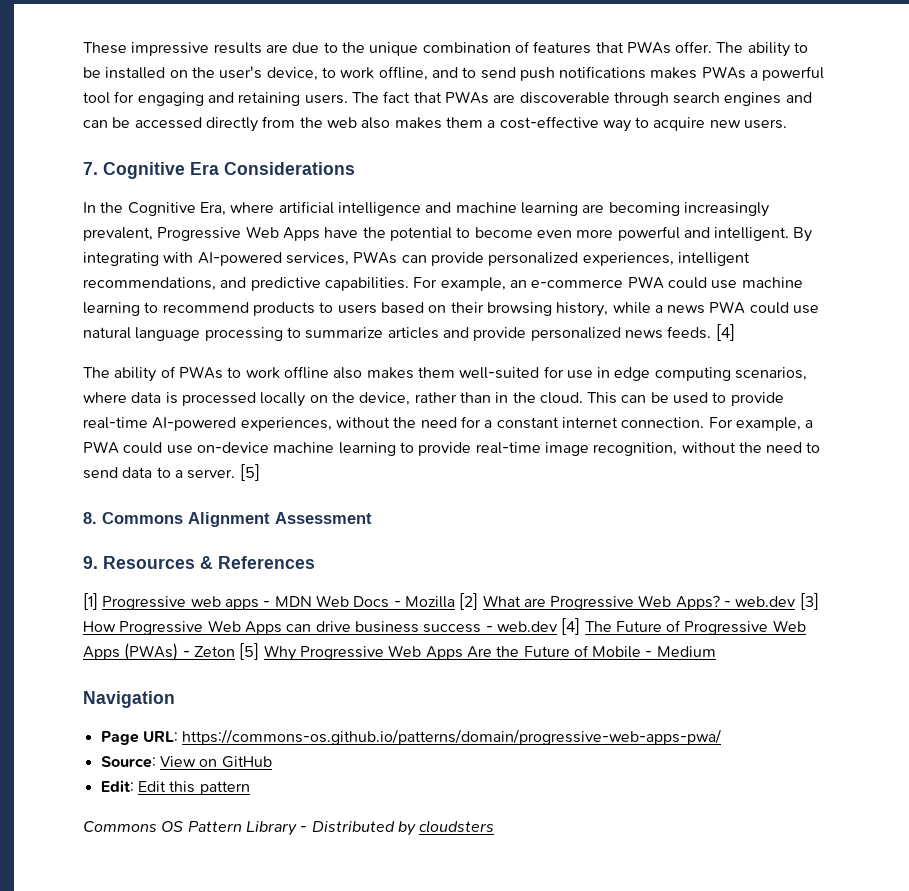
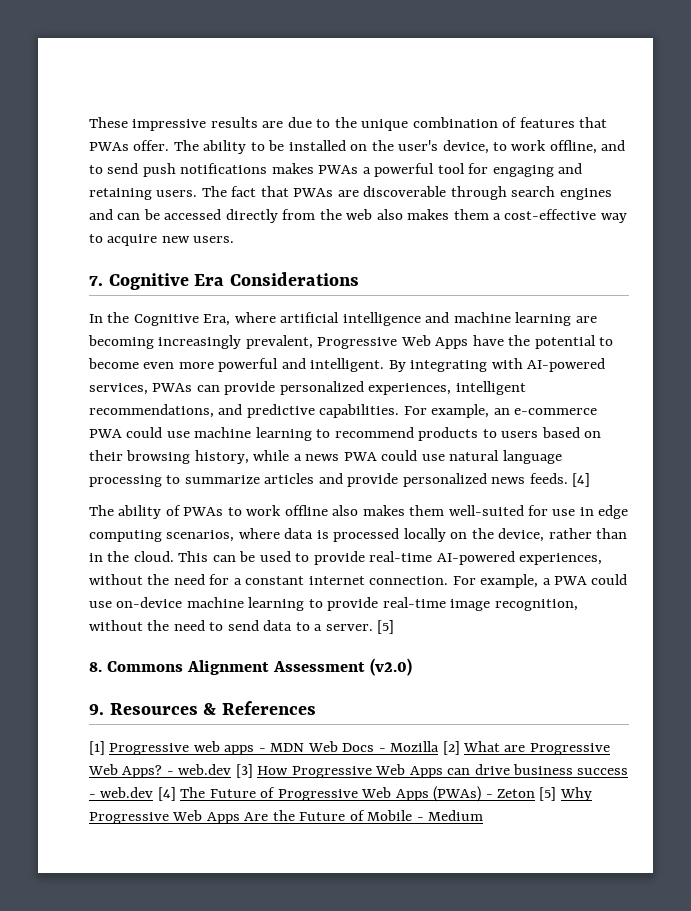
- 8. Commons Alignment Assessment
+ 8. Commons Alignment Assessment (v2.0)
- Navigation
- Page URL: https://commons-os.github.io/patterns/domain/progressive-web-apps-pwa/
- Source: View on GitHub
- Edit: Edit this pattern
- Commons OS Pattern Library - Distributed by cloudsters

